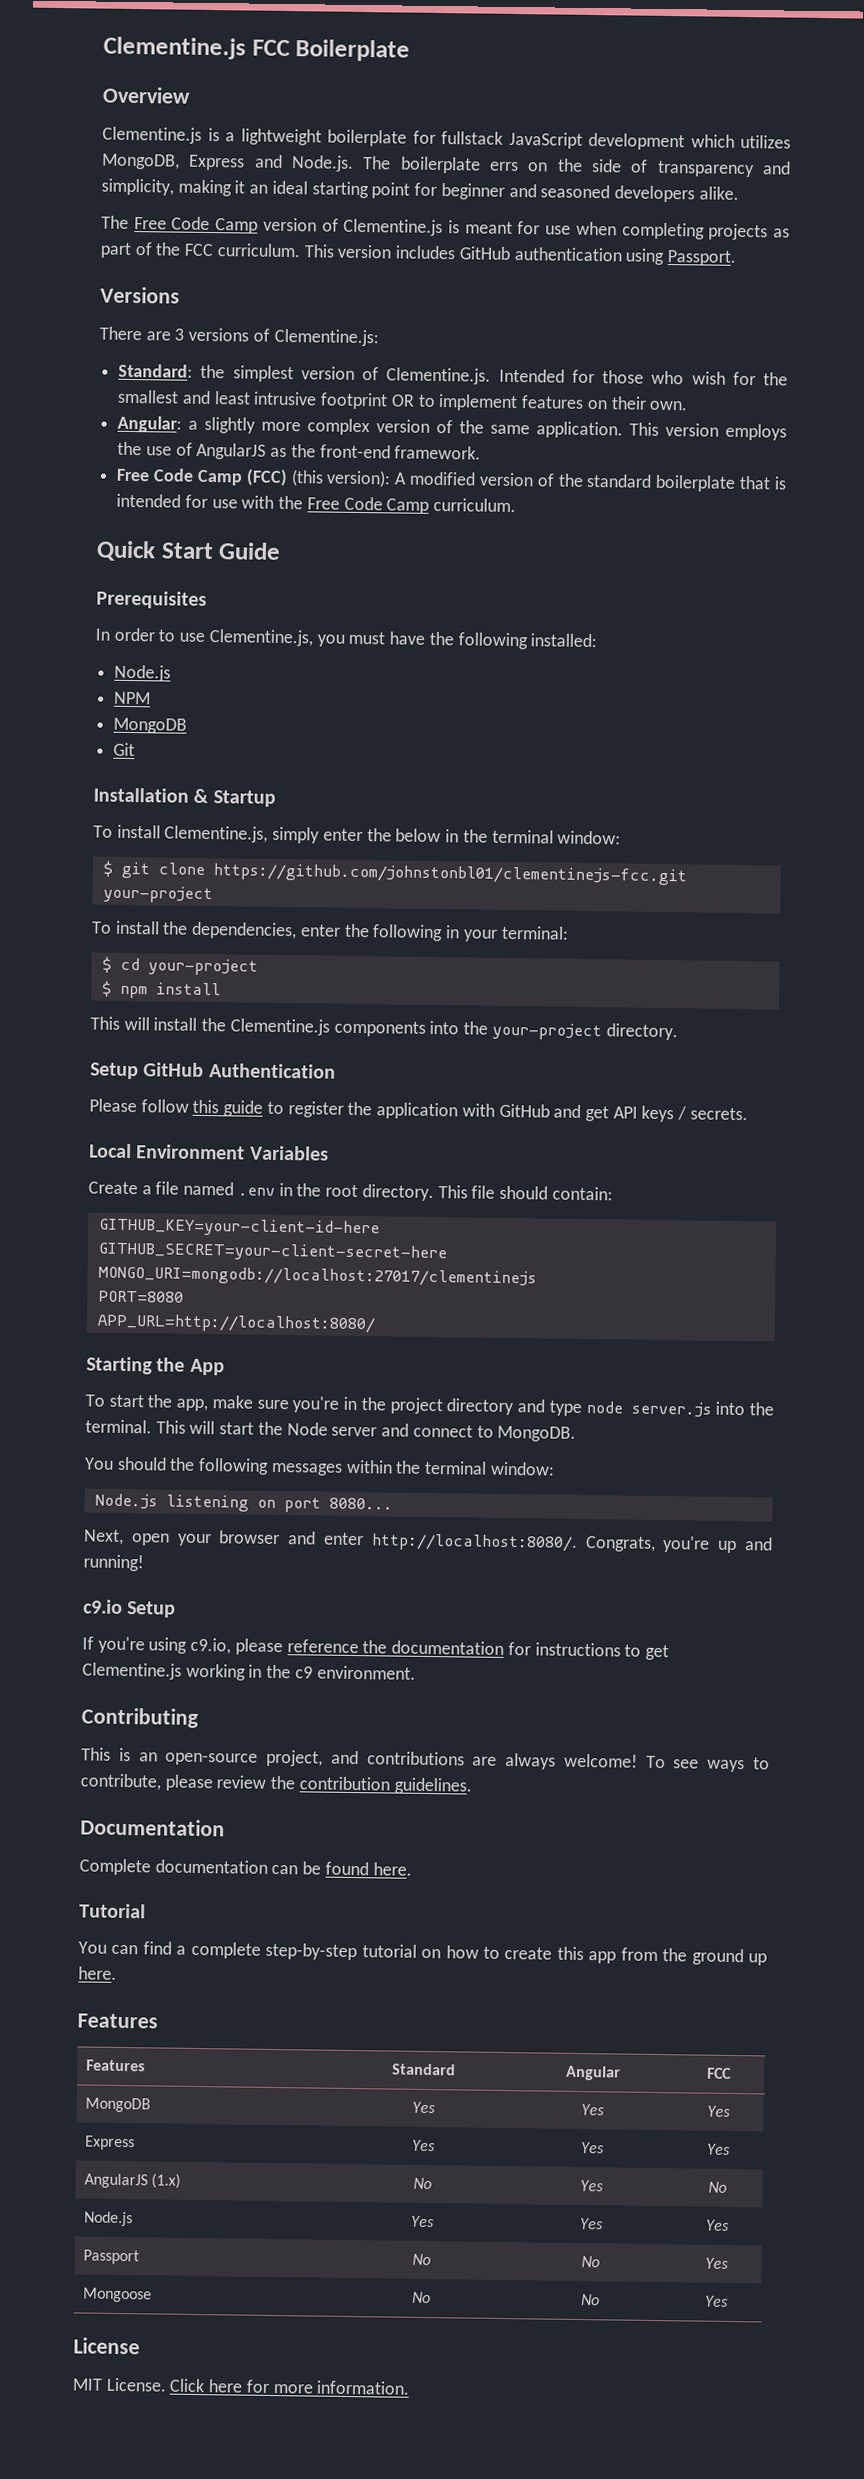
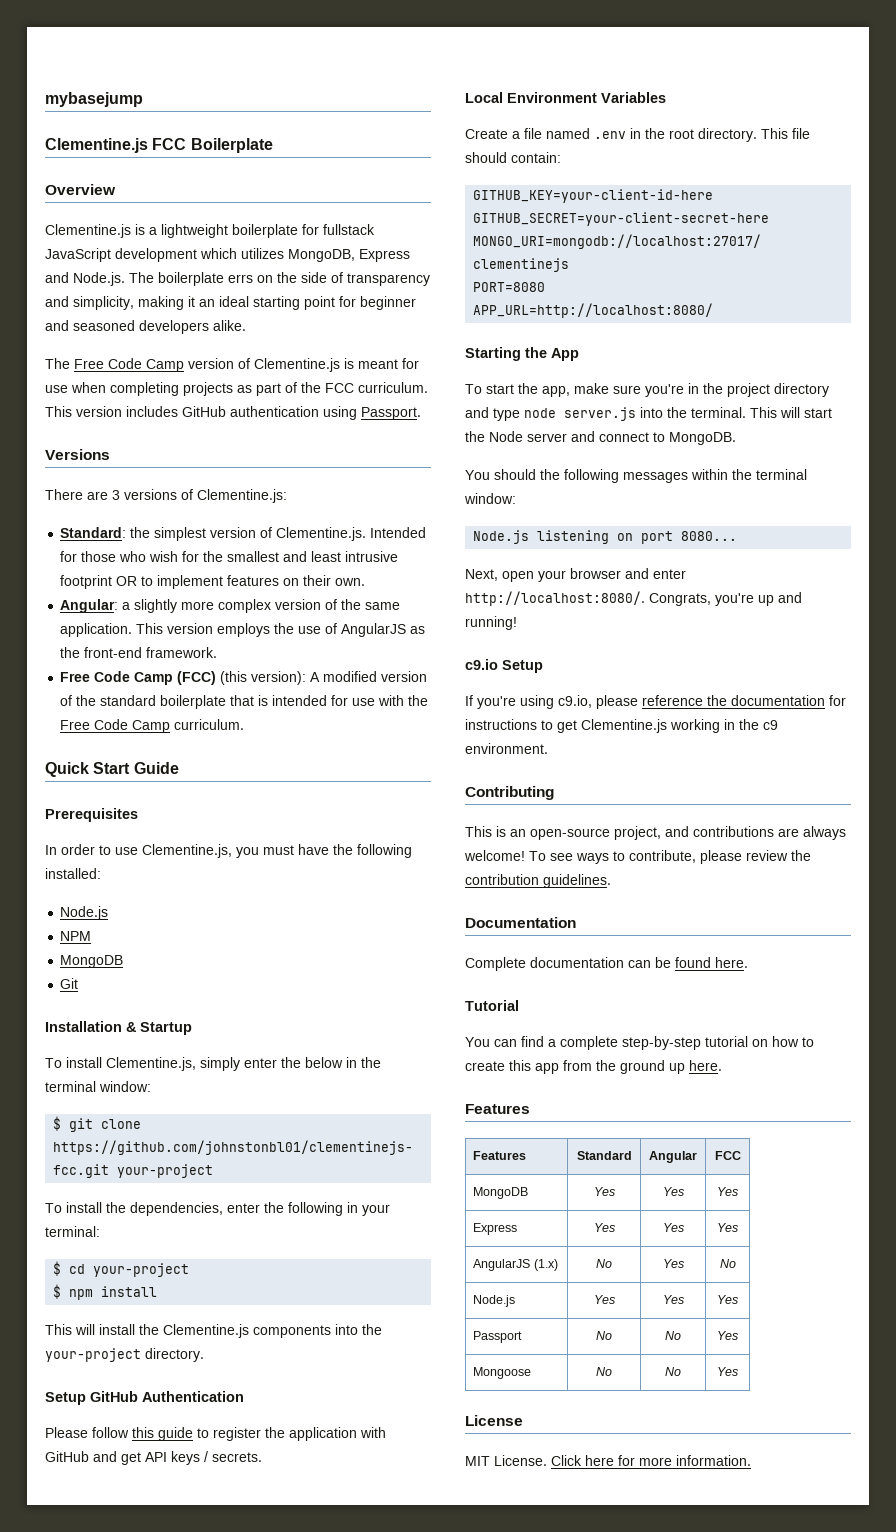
+ mybasejump

